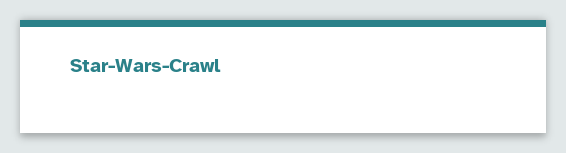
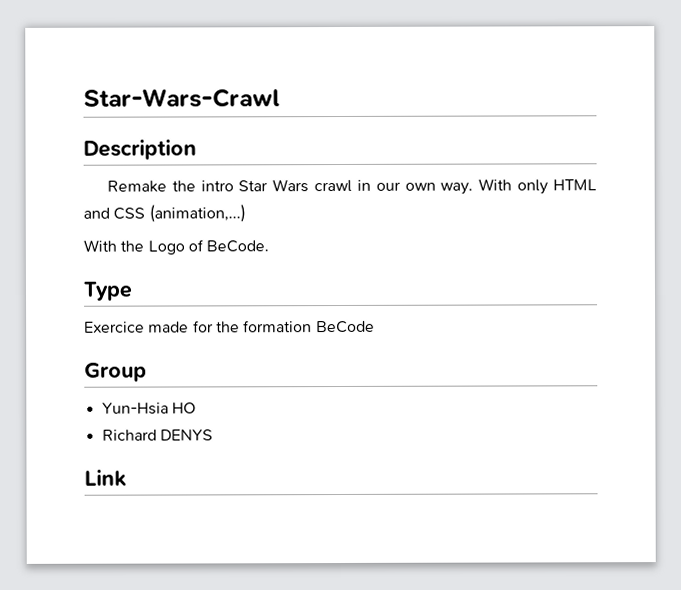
+ Description
+ Remake the intro Star Wars crawl in our own way. With only HTML and CSS (animation,...)
+ With the Logo of BeCode.
+ Type
+ Exercice made for the formation BeCode
+ Group
+ Yun-Hsia HO
+ Richard DENYS
+ Link

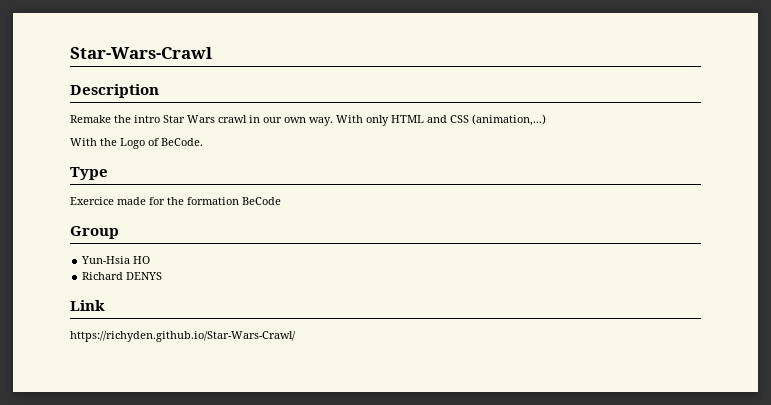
+ https://richyden.github.io/Star-Wars-Crawl/

